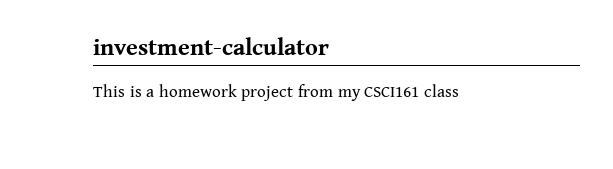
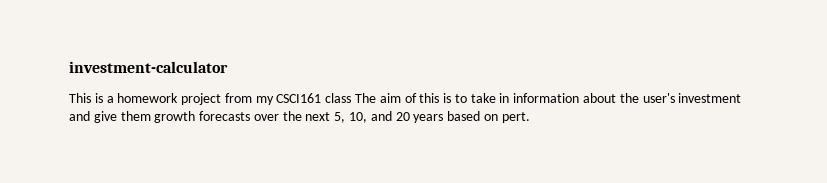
- This is a homework project from my CSCI161 class
+ This is a homework project from my CSCI161 class The aim of this is to take in information about the user's investment and give them growth forecasts over the next 5, 10, and 20 years based on pert.

